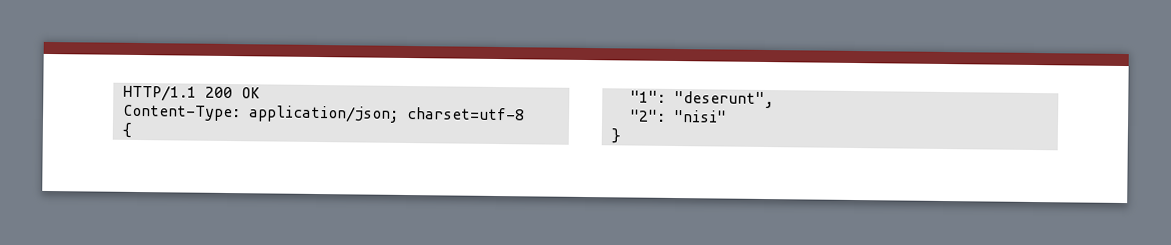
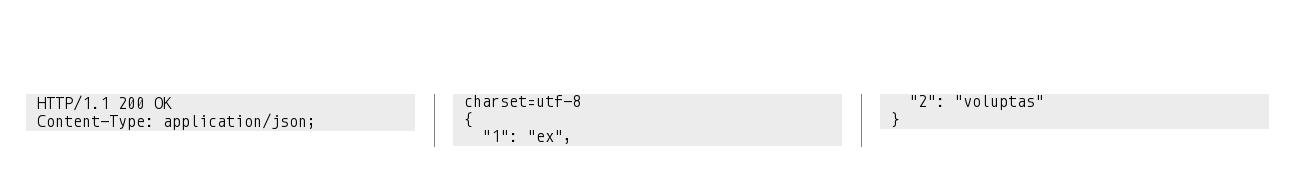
- "1": "deserunt",
+ "1": "ex",
- "2": "nisi"
+ "2": "voluptas"

